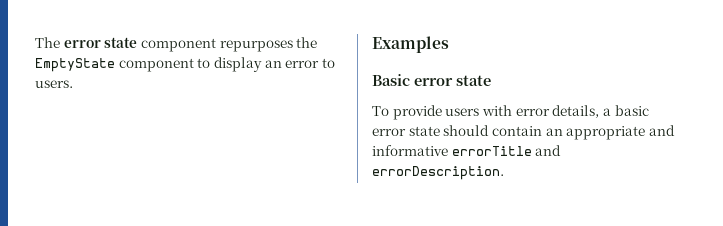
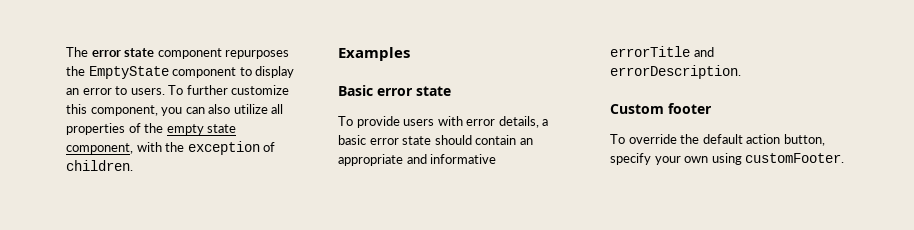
+ To further customize this component, you can also utilize all properties of the empty state component, with the exception of children.
+ Custom footer
+ To override the default action button, specify your own using customFooter.

